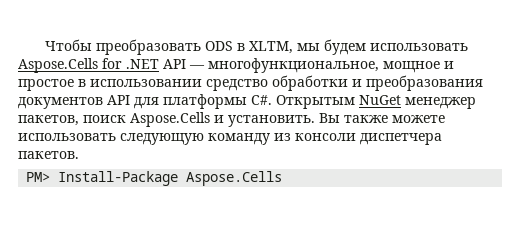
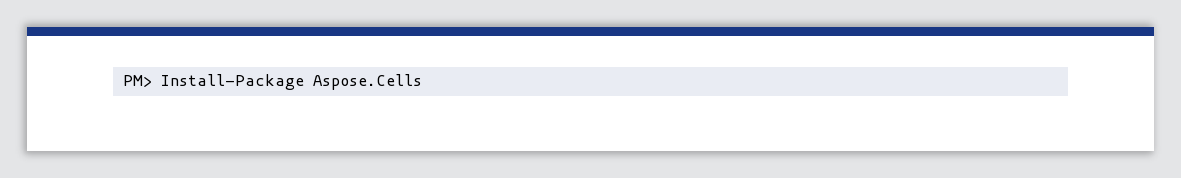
- Чтобы преобразовать ODS в XLTM, мы будем использовать Aspose.Cells for .NET API — многофункциональное, мощное и простое в использовании средство обработки и преобразования документов API для платформы C#. Открытым NuGet менеджер пакетов, поиск Aspose.Cells и установить. Вы также можете использовать следующую команду из консоли диспетчера пакетов.

